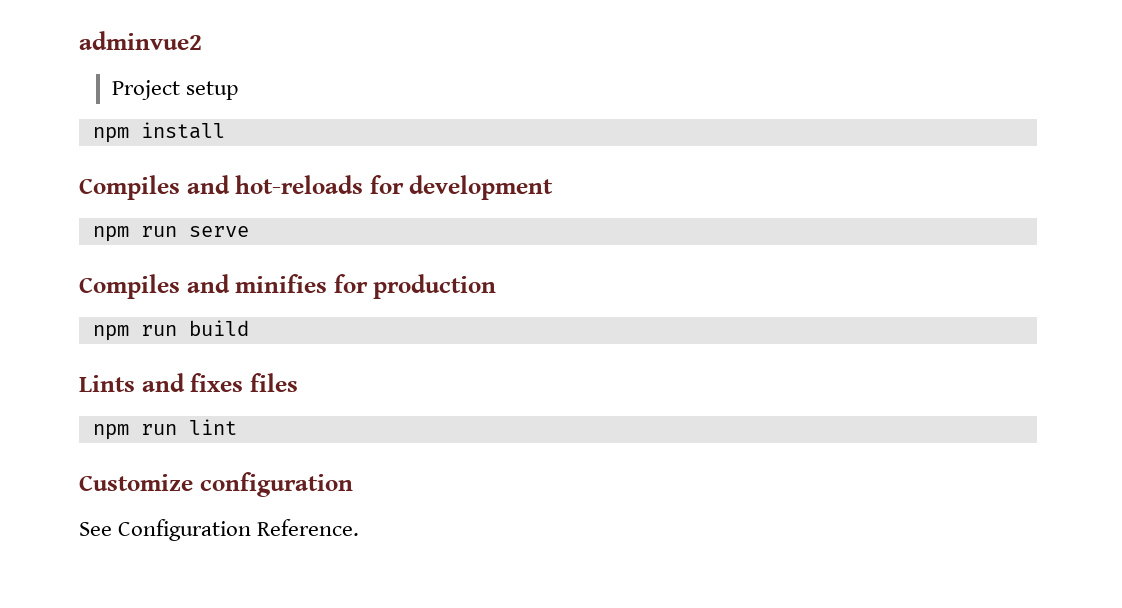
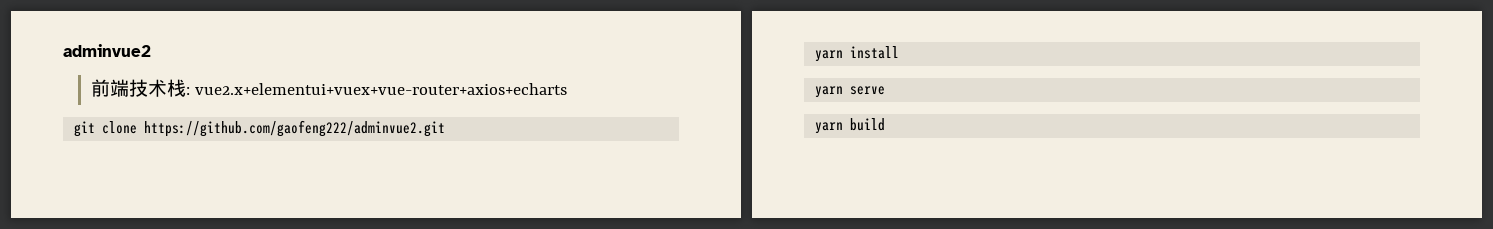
- Project setup
- npm install
- Compiles and hot-reloads for development
- npm run serve
- Compiles and minifies for production
- npm run build
- Lints and fixes files
- npm run lint
- Customize configuration
- See Configuration Reference.
+ 前端技术栈: vue2.x+elementui+vuex+vue-router+axios+echarts
+ git clone https://github.com/gaofeng222/adminvue2.git
+ yarn install
+ yarn serve
+ yarn build

